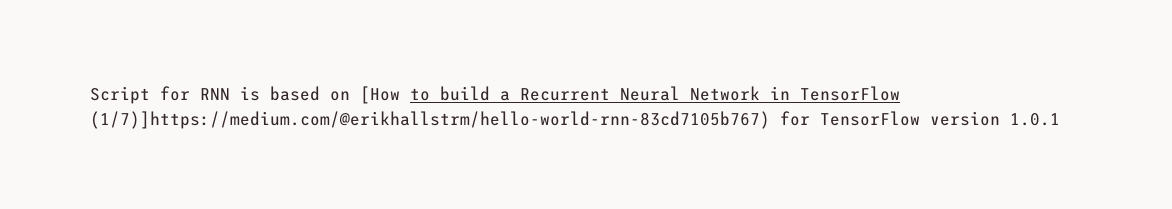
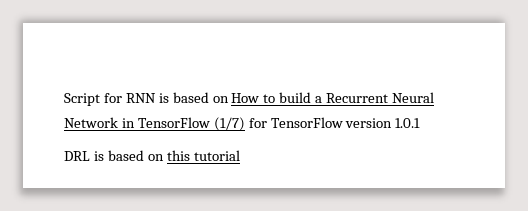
- Script for RNN is based on [How to build a Recurrent Neural Network in TensorFlow (1/7)]https://medium.com/@erikhallstrm/hello-world-rnn-83cd7105b767) for TensorFlow version 1.0.1
+ Script for RNN is based on How to build a Recurrent Neural Network in TensorFlow (1/7) for TensorFlow version 1.0.1
+ DRL is based on this tutorial

